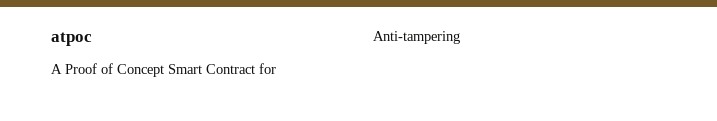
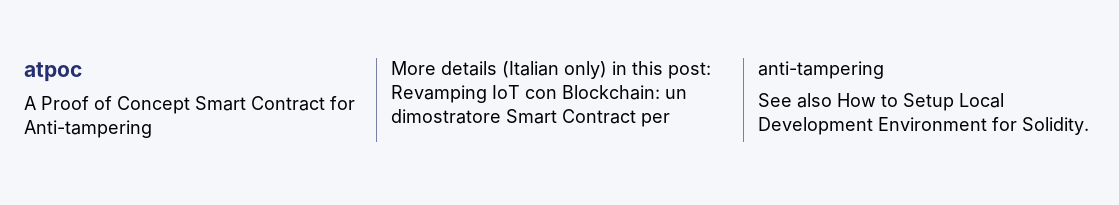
+ More details (Italian only) in this post: Revamping IoT con Blockchain: un dimostratore Smart Contract per anti-tampering
+ See also How to Setup Local Development Environment for Solidity.

